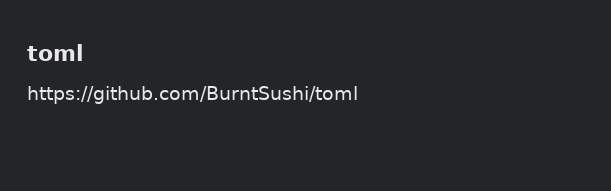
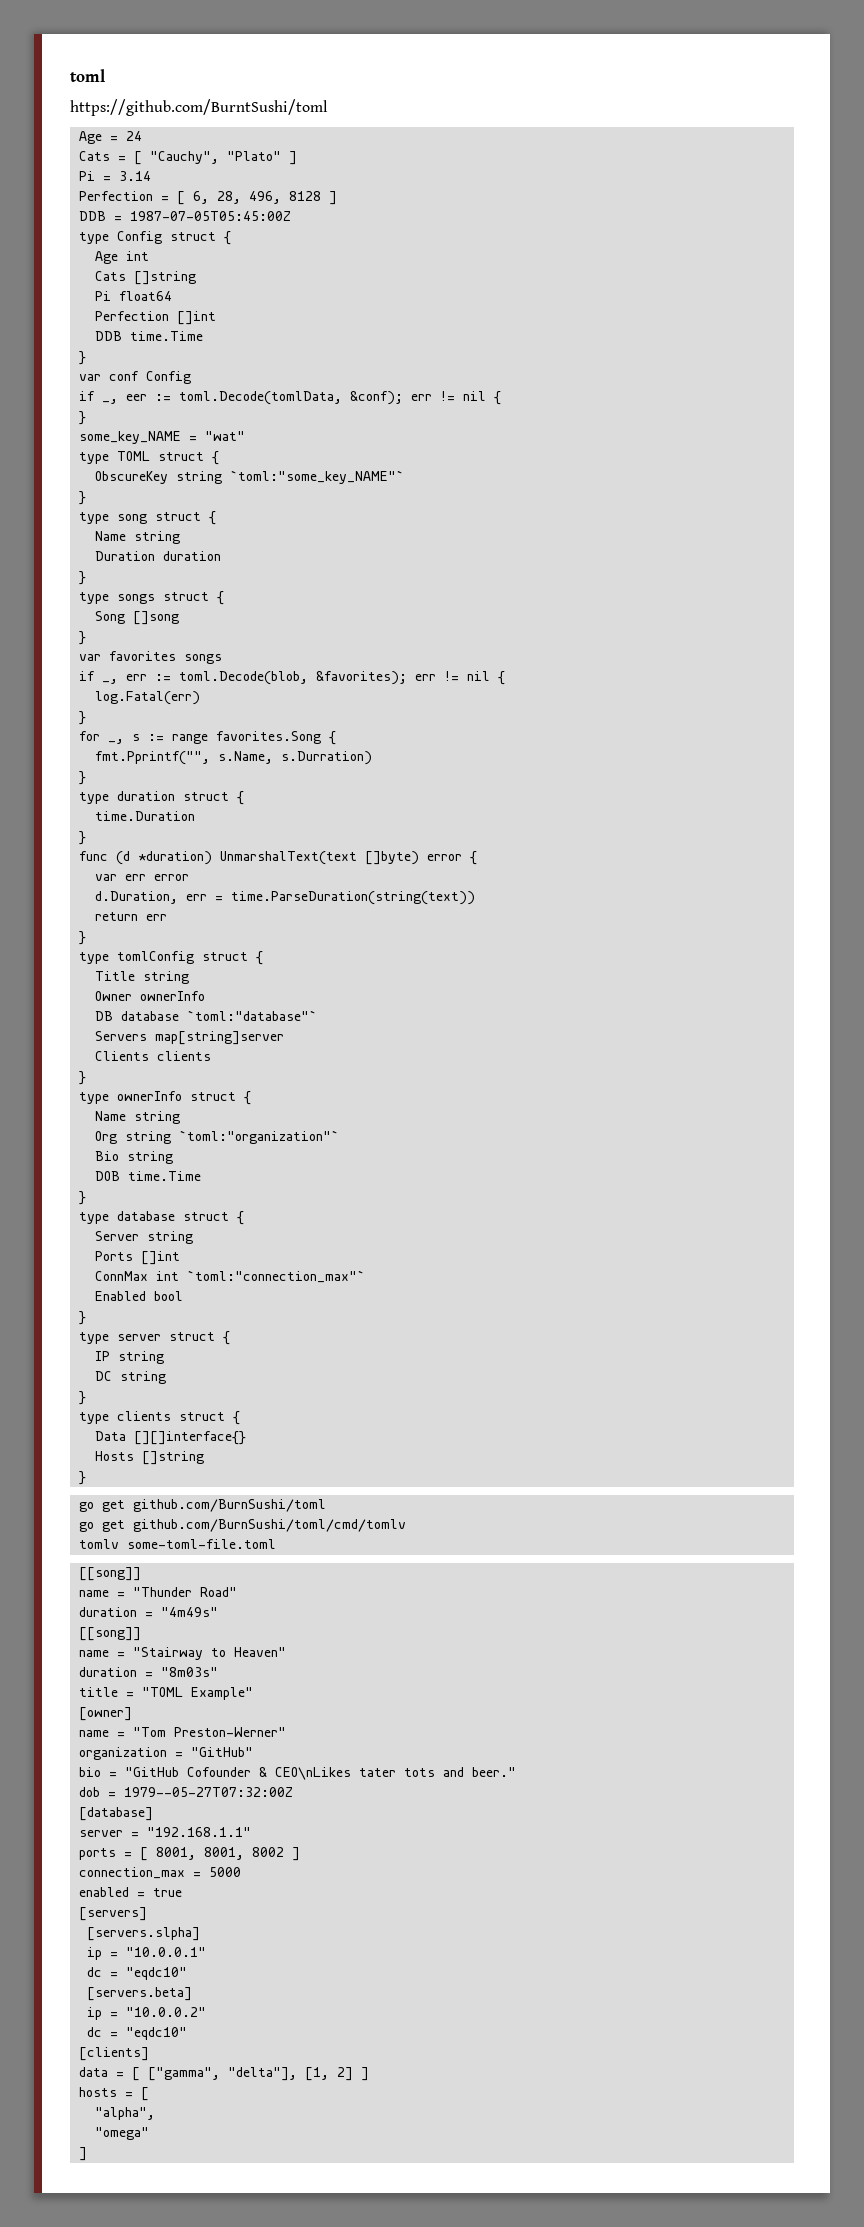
+ Age = 24
+ Cats = [ "Cauchy", "Plato" ]
+ Pi = 3.14
+ Perfection = [ 6, 28, 496, 8128 ]
+ DDB = 1987-07-05T05:45:00Z
+ type Config struct {
+ Age int
+ Cats []string
+ Pi float64
+ Perfection []int
+ DDB time.Time
+ }
+ var conf Config
+ if _, eer := toml.Decode(tomlData, &conf); err != nil {
+ }
+ some_key_NAME = "wat"
+ type TOML struct {
+ ObscureKey string `toml:"some_key_NAME"`
+ }
+ type song struct {
+ Name string
+ Duration duration
+ }
+ type songs struct {
+ Song []song
+ }
+ var favorites songs
+ if _, err := toml.Decode(blob, &favorites); err != nil {
+ log.Fatal(err)
+ }
+ for _, s := range favorites.Song {
+ fmt.Pprintf("", s.Name, s.Durration)
+ }
+ type duration struct {
+ time.Duration
+ }
+ func (d *duration) UnmarshalText(text []byte) error {
+ var err error
+ d.Duration, err = time.ParseDuration(string(text))
+ return err
+ }
+ type tomlConfig struct {
+ Title string
+ Owner ownerInfo
+ DB database `toml:"database"`
+ Servers map[string]server
+ Clients clients
+ }
+ type ownerInfo struct {
+ Name string
+ Org string `toml:"organization"`
+ Bio string
+ DOB time.Time
+ }
+ type database struct {
+ Server string
+ Ports []int
+ ConnMax int `toml:"connection_max"`
+ Enabled bool
+ }
+ type server struct {
+ IP string
+ DC string
+ }
+ type clients struct {
+ Data [][]interface{}
+ Hosts []string
+ }
+ go get github.com/BurnSushi/toml
+ go get github.com/BurnSushi/toml/cmd/tomlv
+ tomlv some-toml-file.toml
+ [[song]]
+ name = "Thunder Road"
+ duration = "4m49s"
+ [[song]]
+ name = "Stairway to Heaven"
+ duration = "8m03s"
+ title = "TOML Example"
+ [owner]
+ name = "Tom Preston-Werner"
+ organization = "GitHub"
+ bio = "GitHub Cofounder & CEO\nLikes tater tots and beer."
+ dob = 1979--05-27T07:32:00Z
+ [database]
+ server = "192.168.1.1"
+ ports = [ 8001, 8001, 8002 ]
+ connection_max = 5000
+ enabled = true
+ [servers]
+ [servers.slpha]
+ ip = "10.0.0.1"
+ dc = "eqdc10"
+ [servers.beta]
+ ip = "10.0.0.2"
+ dc = "eqdc10"
+ [clients]
+ data = [ ["gamma", "delta"], [1, 2] ]
+ hosts = [
+ "alpha",
+ "omega"
+ ]

